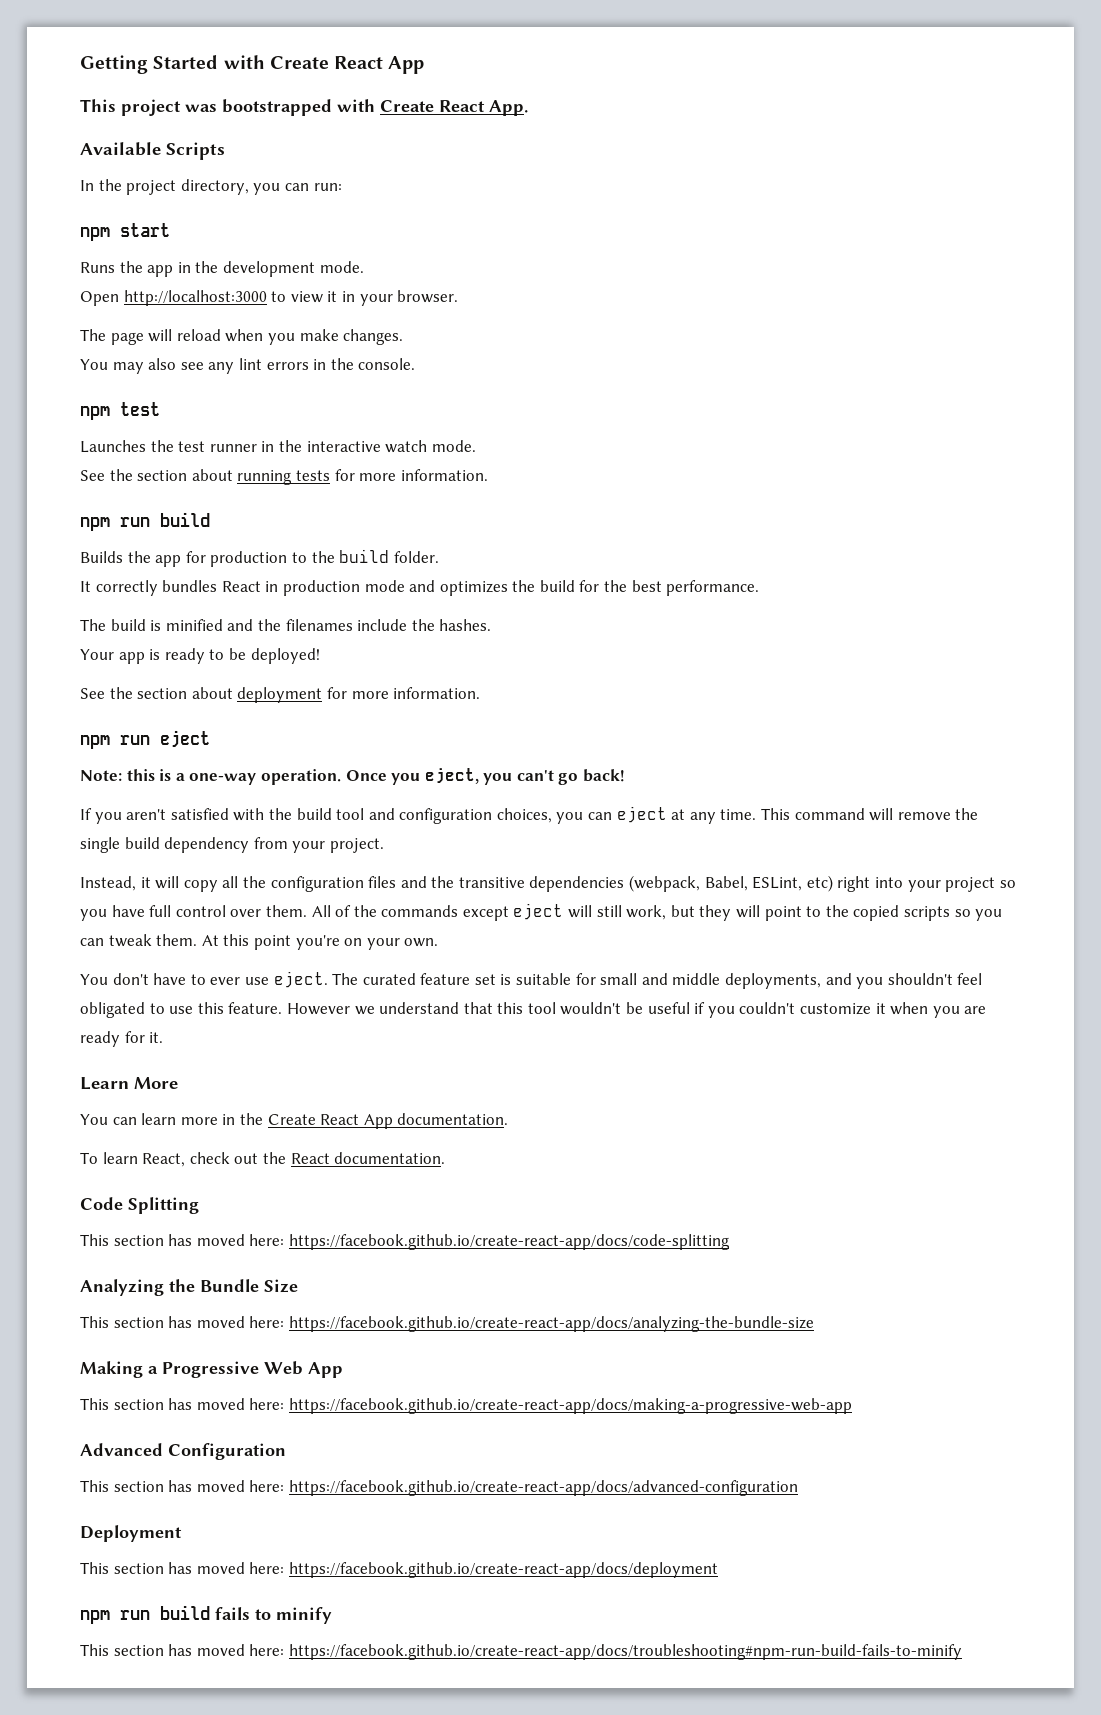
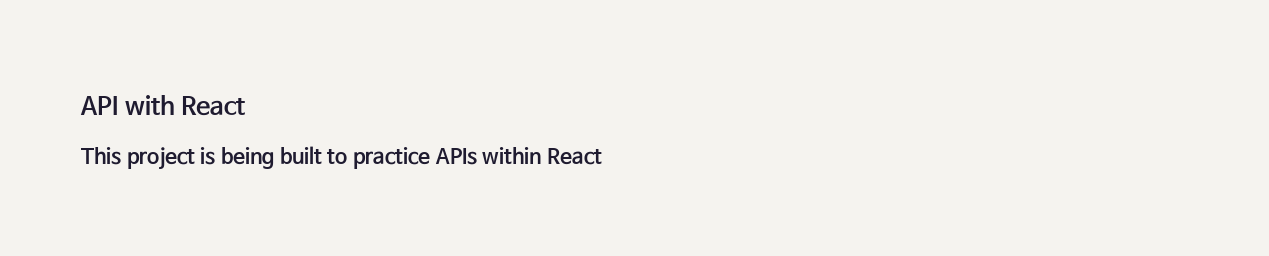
- Getting Started with Create React App
+ API with React
- This project was bootstrapped with Create React App.
- Available Scripts
- In the project directory, you can run:
- npm start
- Runs the app in the development mode.
- Open http://localhost:3000 to view it in your browser.
- The page will reload when you make changes.
- You may also see any lint errors in the console.
- npm test
- Launches the test runner in the interactive watch mode.
- See the section about running tests for more information.
- npm run build
- Builds the app for production to the build folder.
- It correctly bundles React in production mode and optimizes the build for the best performance.
- The build is minified and the filenames include the hashes.
- Your app is ready to be deployed!
- See the section about deployment for more information.
- npm run eject
- Note: this is a one-way operation. Once you eject, you can't go back!
- If you aren't satisfied with the build tool and configuration choices, you can eject at any time. This command will remove the single build dependency from your project.
- Instead, it will copy all the configuration files and the transitive dependencies (webpack, Babel, ESLint, etc) right into your project so you have full control over them. All of the commands except eject will still work, but they will point to the copied scripts so you can tweak them. At this point you're on your own.
- You don't have to ever use eject. The curated feature set is suitable for small and middle deployments, and you shouldn't feel obligated to use this feature. However we understand that this tool wouldn't be useful if you couldn't customize it when you are ready for it.
- Learn More
- You can learn more in the Create React App documentation.
- To learn React, check out the React documentation.
- Code Splitting
- This section has moved here: https://facebook.github.io/create-react-app/docs/code-splitting
- Analyzing the Bundle Size
- This section has moved here: https://facebook.github.io/create-react-app/docs/analyzing-the-bundle-size
- Making a Progressive Web App
- This section has moved here: https://facebook.github.io/create-react-app/docs/making-a-progressive-web-app
- Advanced Configuration
- This section has moved here: https://facebook.github.io/create-react-app/docs/advanced-configuration
- Deployment
- This section has moved here: https://facebook.github.io/create-react-app/docs/deployment
- npm run build fails to minify
- This section has moved here: https://facebook.github.io/create-react-app/docs/troubleshooting#npm-run-build-fails-to-minify
+ This project is being built to practice APIs within React

